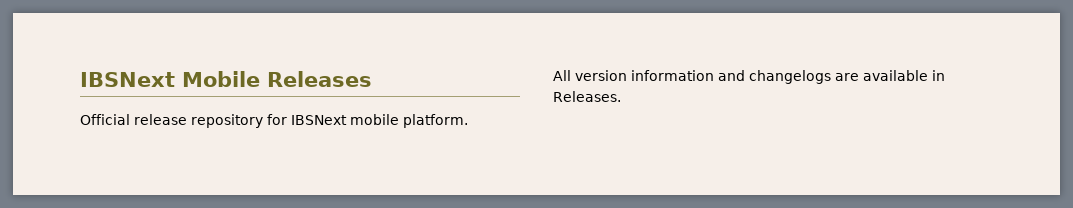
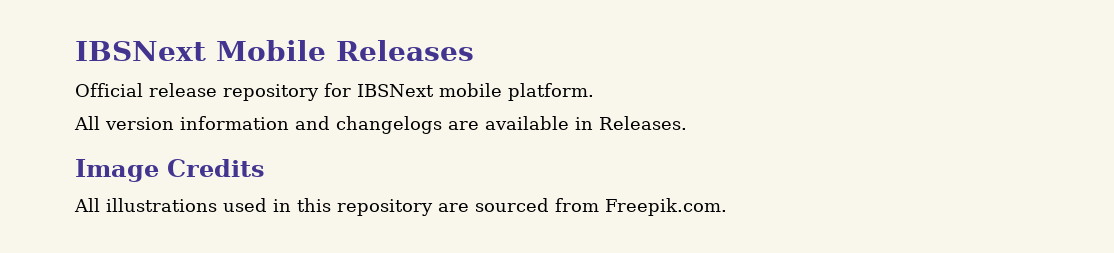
+ Image Credits
+ All illustrations used in this repository are sourced from Freepik.com.

